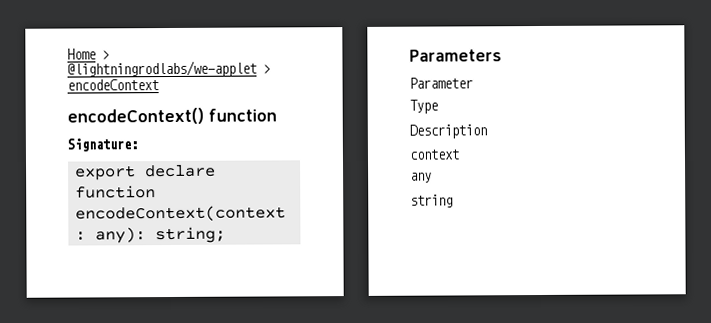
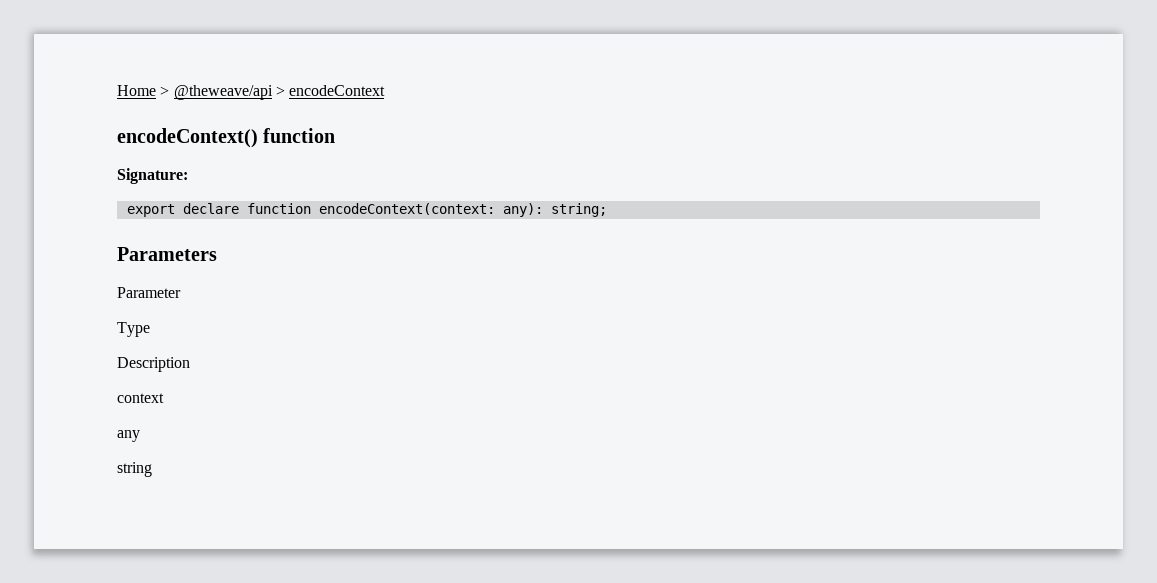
- Home > @lightningrodlabs/we-applet > encodeContext
+ Home > @theweave/api > encodeContext

